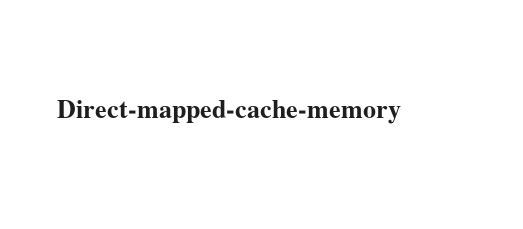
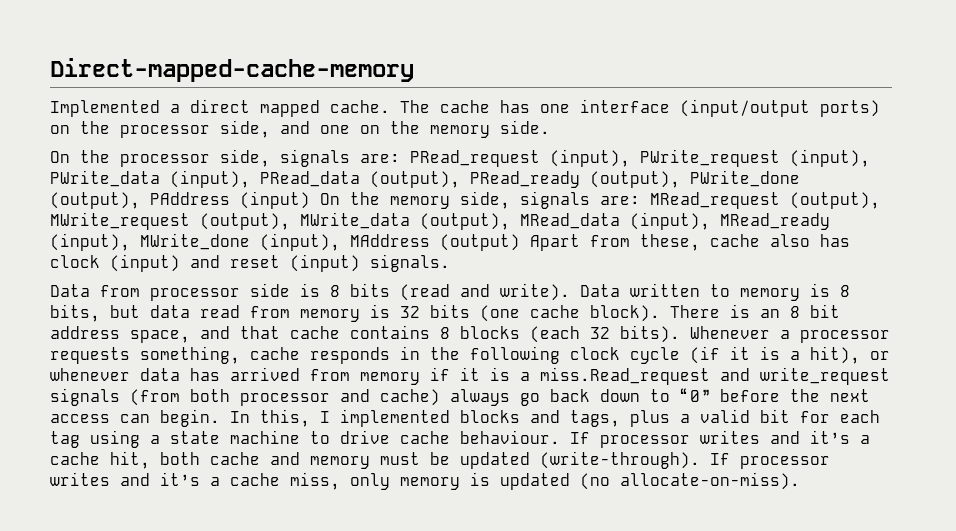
+ Implemented a direct mapped cache. The cache has one interface (input/output ports) on the processor side, and one on the memory side.
+ On the processor side, signals are: PRead_request (input), PWrite_request (input), PWrite_data (input), PRead_data (output), PRead_ready (output), PWrite_done (output), PAddress (input) On the memory side, signals are: MRead_request (output), MWrite_request (output), MWrite_data (output), MRead_data (input), MRead_ready (input), MWrite_done (input), MAddress (output) Apart from these, cache also has clock (input) and reset (input) signals.
+ Data from processor side is 8 bits (read and write). Data written to memory is 8 bits, but data read from memory is 32 bits (one cache block). There is an 8 bit address space, and that cache contains 8 blocks (each 32 bits). Whenever a processor requests something, cache responds in the following clock cycle (if it is a hit), or whenever data has arrived from memory if it is a miss.Read_request and write_request signals (from both processor and cache) always go back down to “0” before the next access can begin. In this, I implemented blocks and tags, plus a valid bit for each tag using a state machine to drive cache behaviour. If processor writes and it’s a cache hit, both cache and memory must be updated (write-through). If processor writes and it’s a cache miss, only memory is updated (no allocate-on-miss).

